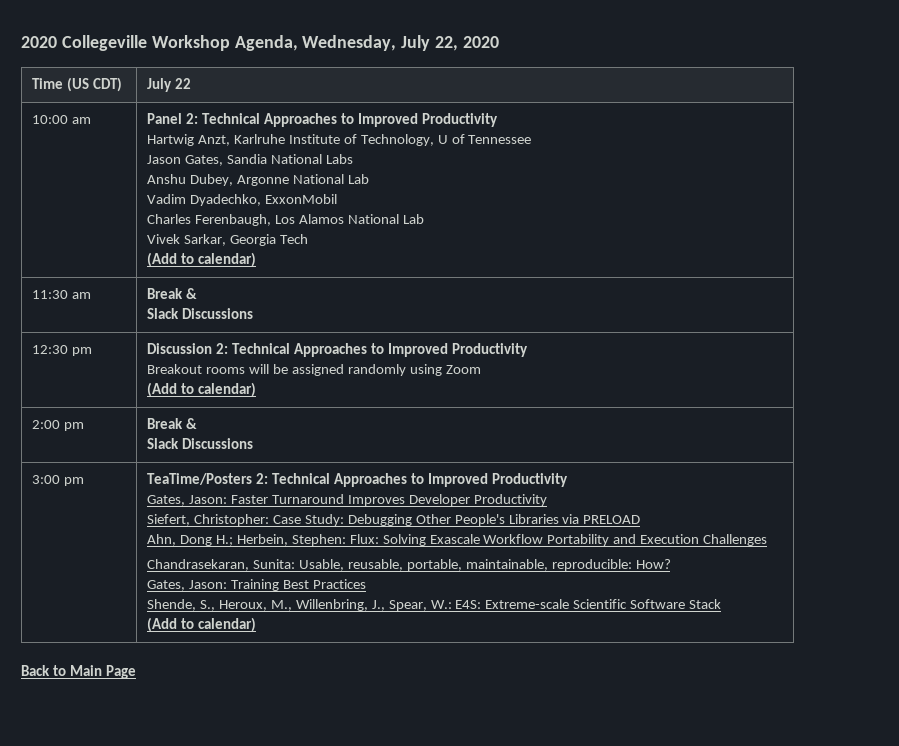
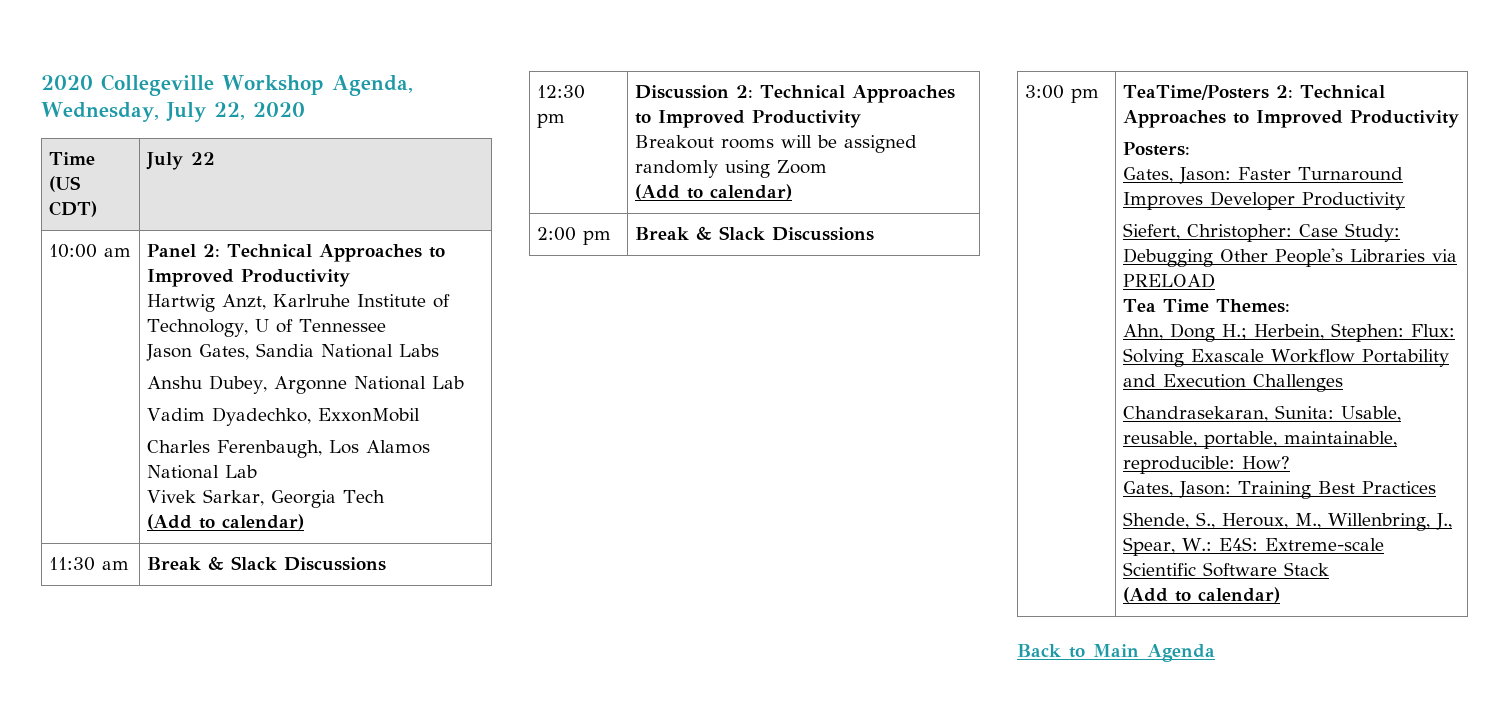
- 11:30 am | Break &
- Slack Discussions
+ 11:30 am | Break & Slack Discussions
- 2:00 pm | Break &
- Slack Discussions
+ 2:00 pm | Break & Slack Discussions
+ Posters:
+ Tea Time Themes:
- Back to Main Page
+ Back to Main Agenda

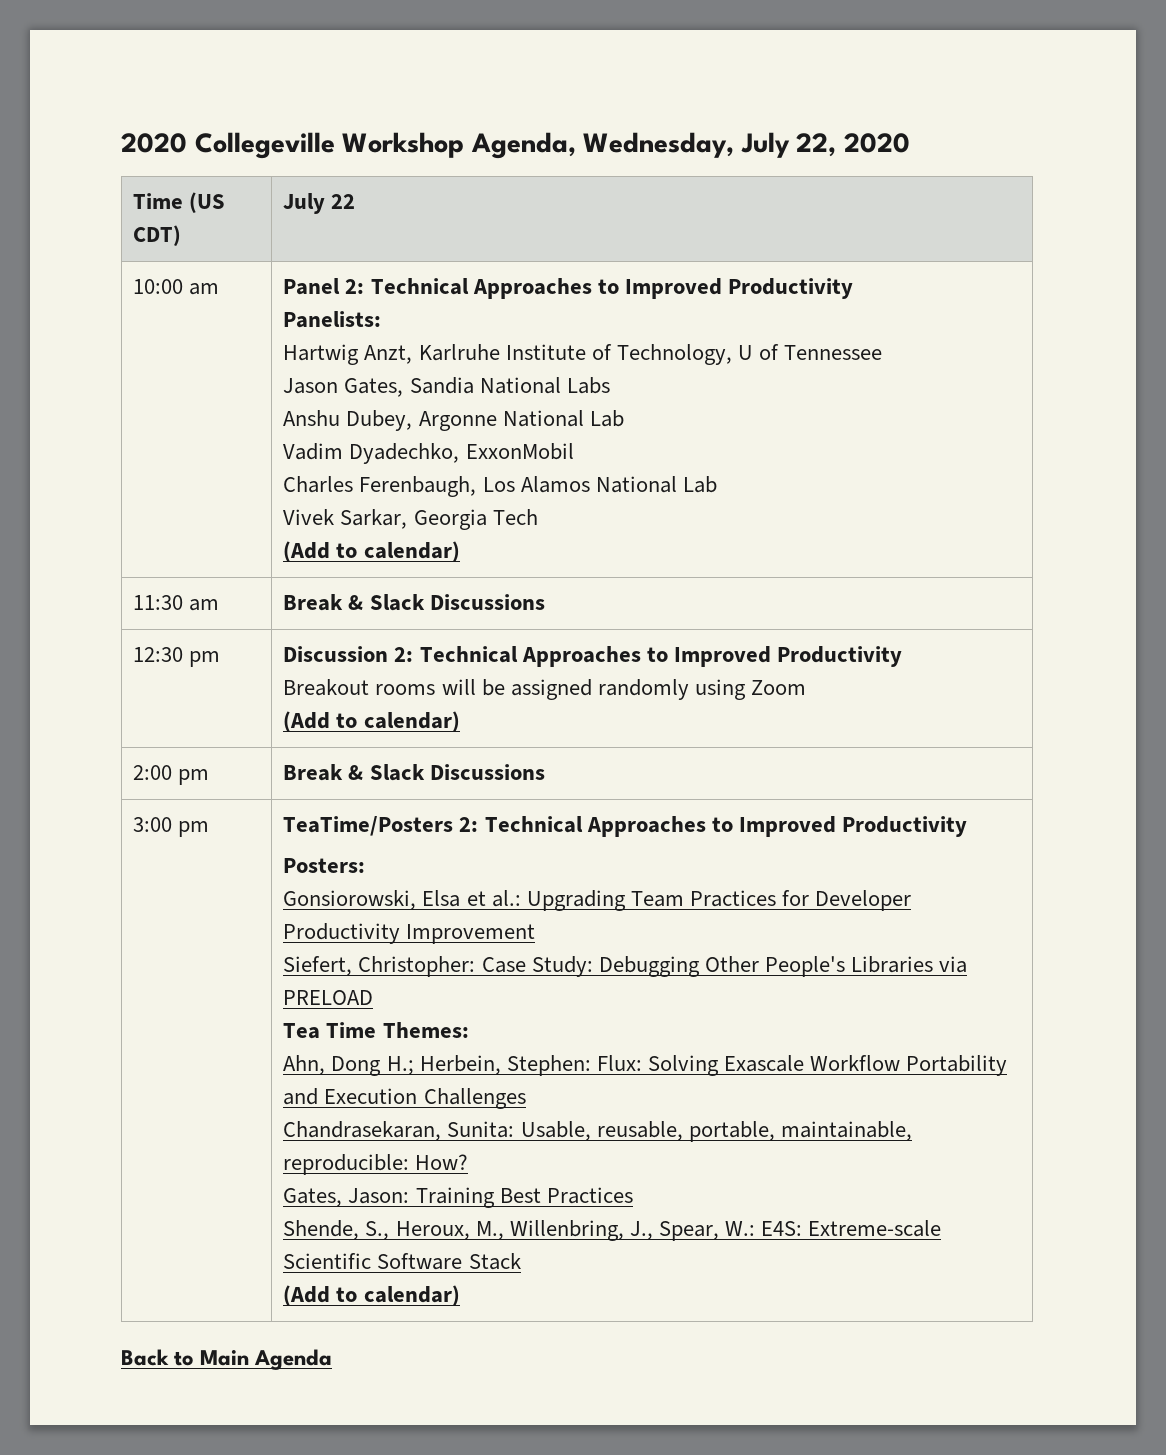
+ Panelists:
- Gates, Jason: Faster Turnaround Improves Developer Productivity
+ Gonsiorowski, Elsa et al.: Upgrading Team Practices for Developer Productivity Improvement

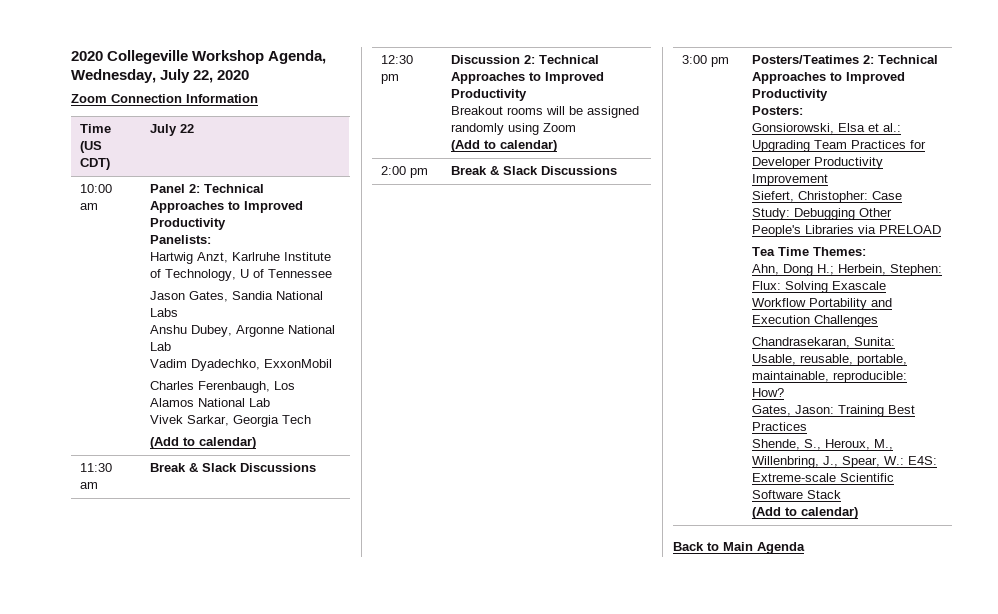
+ Zoom Connection Information
- TeaTime/Posters 2: Technical Approaches to Improved Productivity
+ Posters/Teatimes 2: Technical Approaches to Improved Productivity

